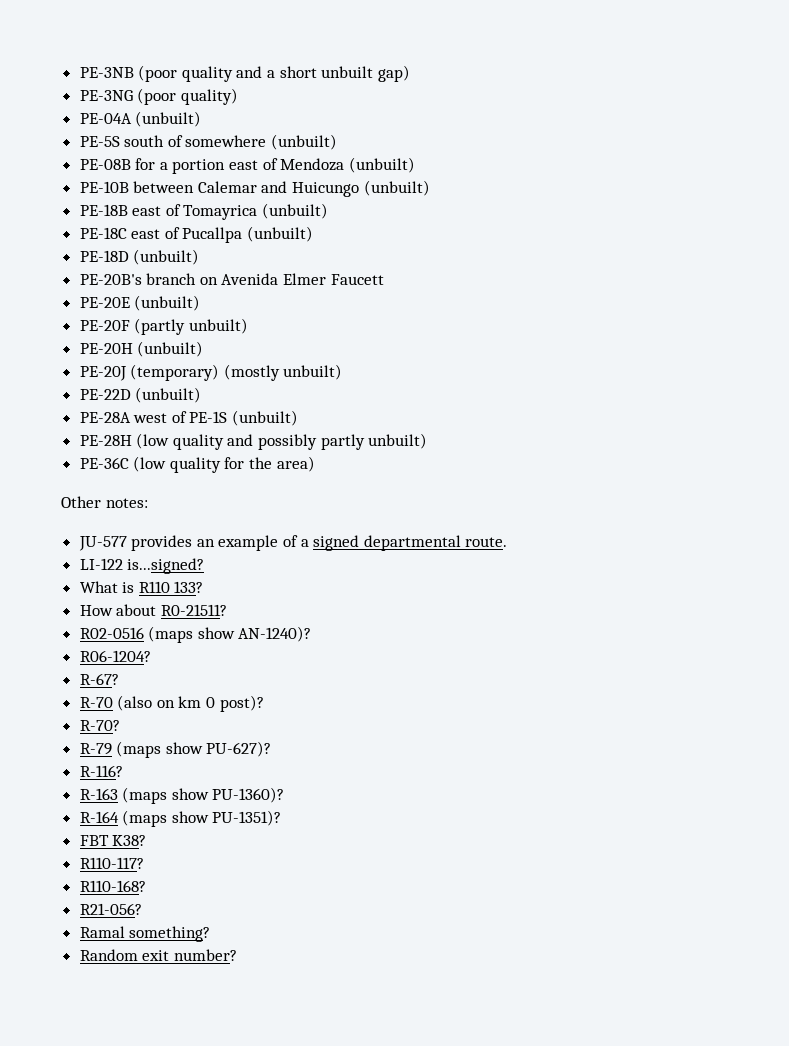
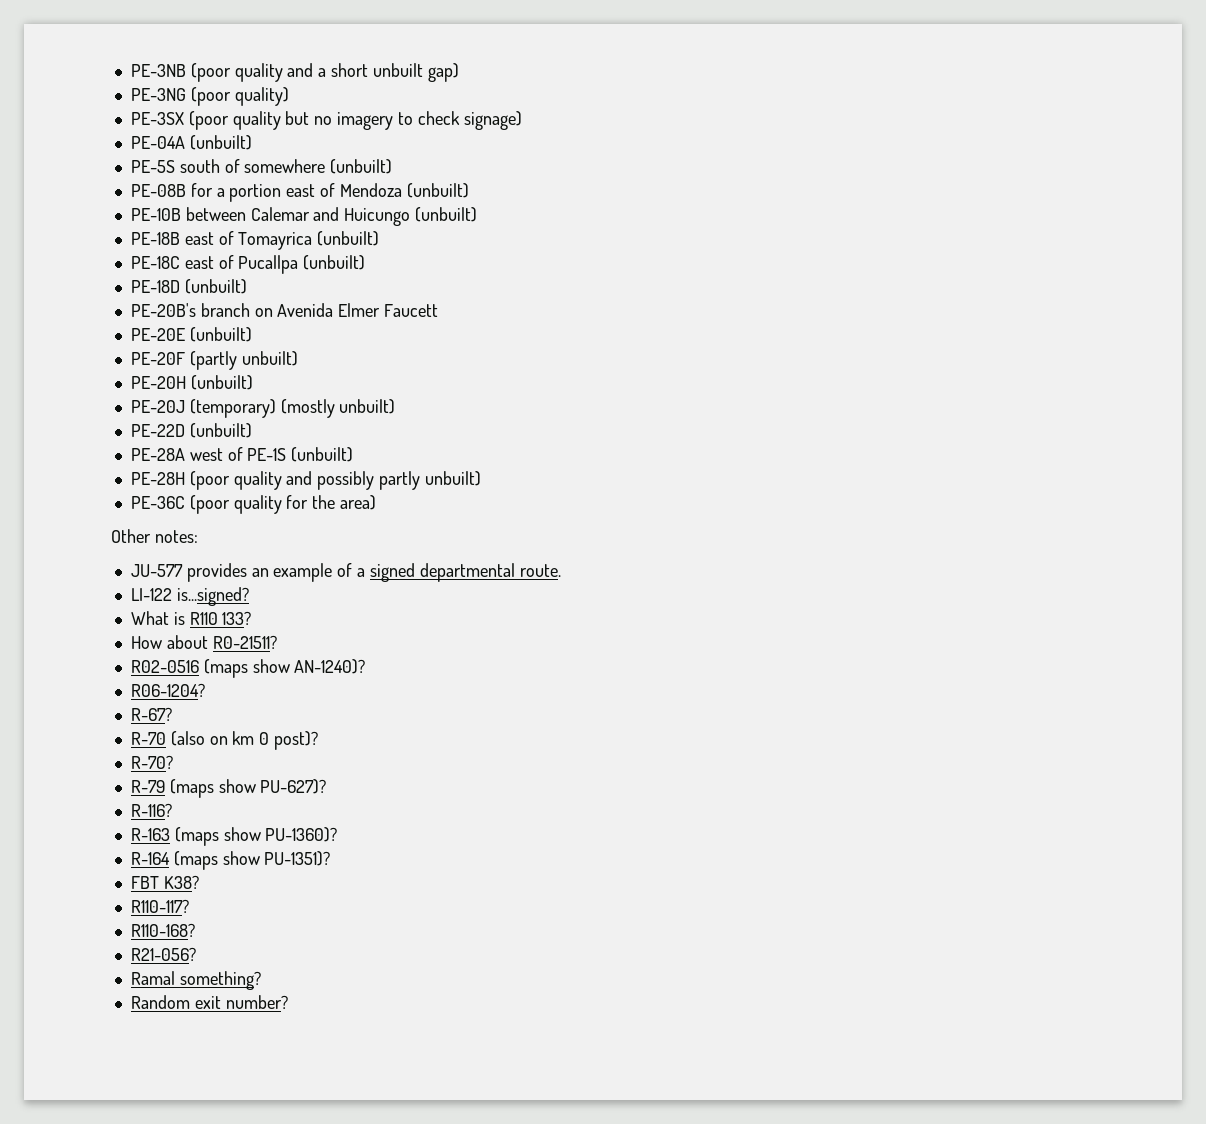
+ PE-3SX (poor quality but no imagery to check signage)
- PE-28H (low quality and possibly partly unbuilt)
+ PE-28H (poor quality and possibly partly unbuilt)
- PE-36C (low quality for the area)
+ PE-36C (poor quality for the area)

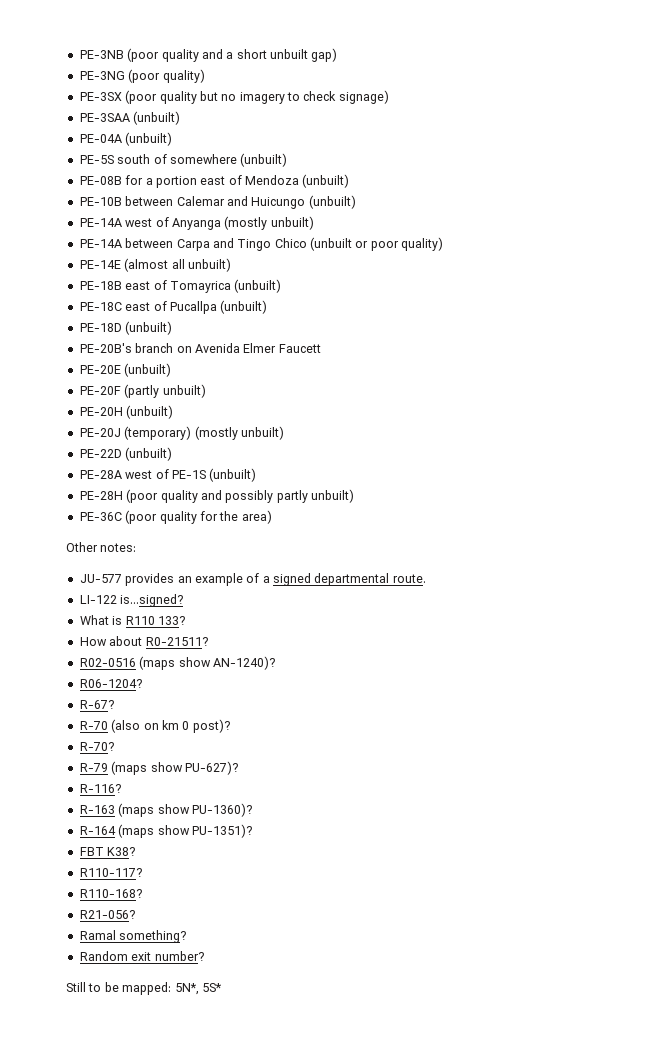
+ PE-3SAA (unbuilt)
+ PE-14A west of Anyanga (mostly unbuilt)
+ PE-14A between Carpa and Tingo Chico (unbuilt or poor quality)
+ PE-14E (almost all unbuilt)
+ Still to be mapped: 5N*, 5S*

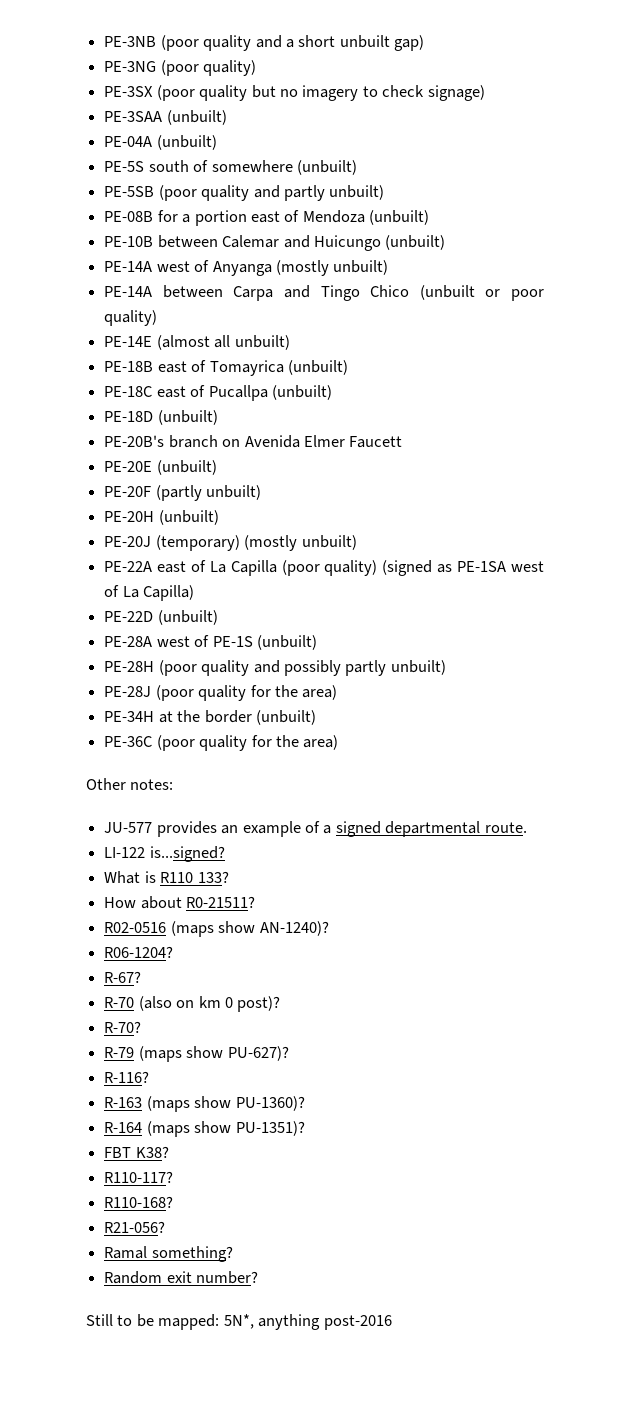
+ PE-5SB (poor quality and partly unbuilt)
+ PE-22A east of La Capilla (poor quality) (signed as PE-1SA west of La Capilla)
+ PE-28J (poor quality for the area)
+ PE-34H at the border (unbuilt)
- Still to be mapped: 5N*, 5S*
+ Still to be mapped: 5N*, anything post-2016

